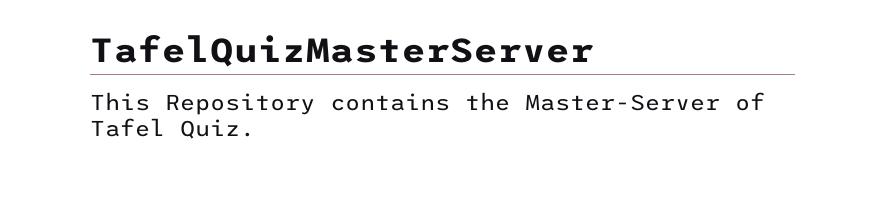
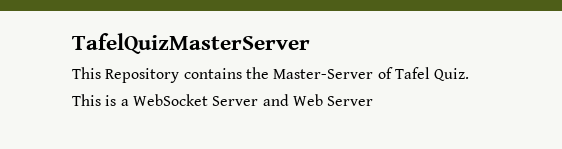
+ This is a WebSocket Server and Web Server

